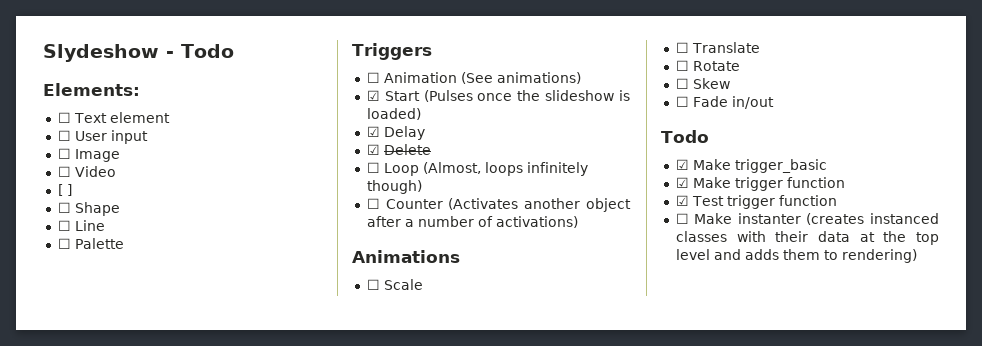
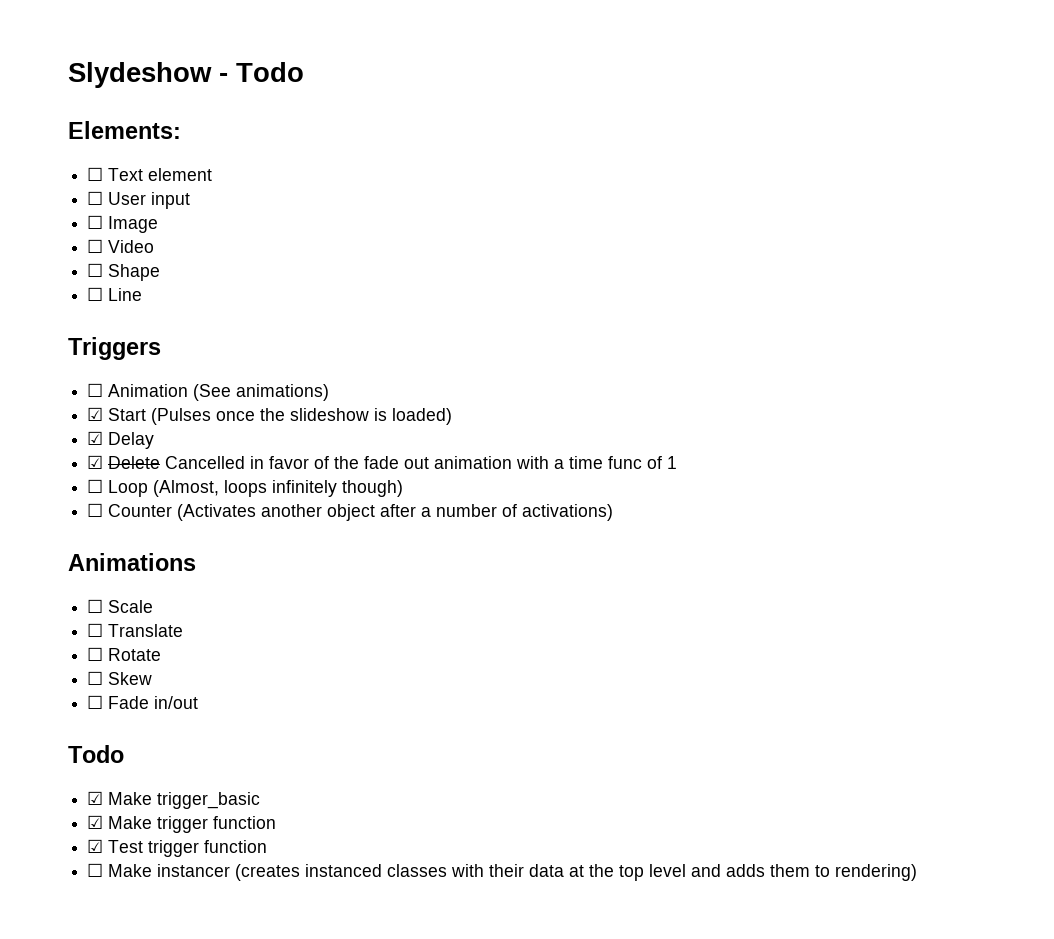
- [ ]
- ☐ Palette
- ☑ Delete
+ ☑ Delete Cancelled in favor of the fade out animation with a time func of 1
- ☐ Make instanter (creates instanced classes with their data at the top level and adds them to rendering)
+ ☐ Make instancer (creates instanced classes with their data at the top level and adds them to rendering)

